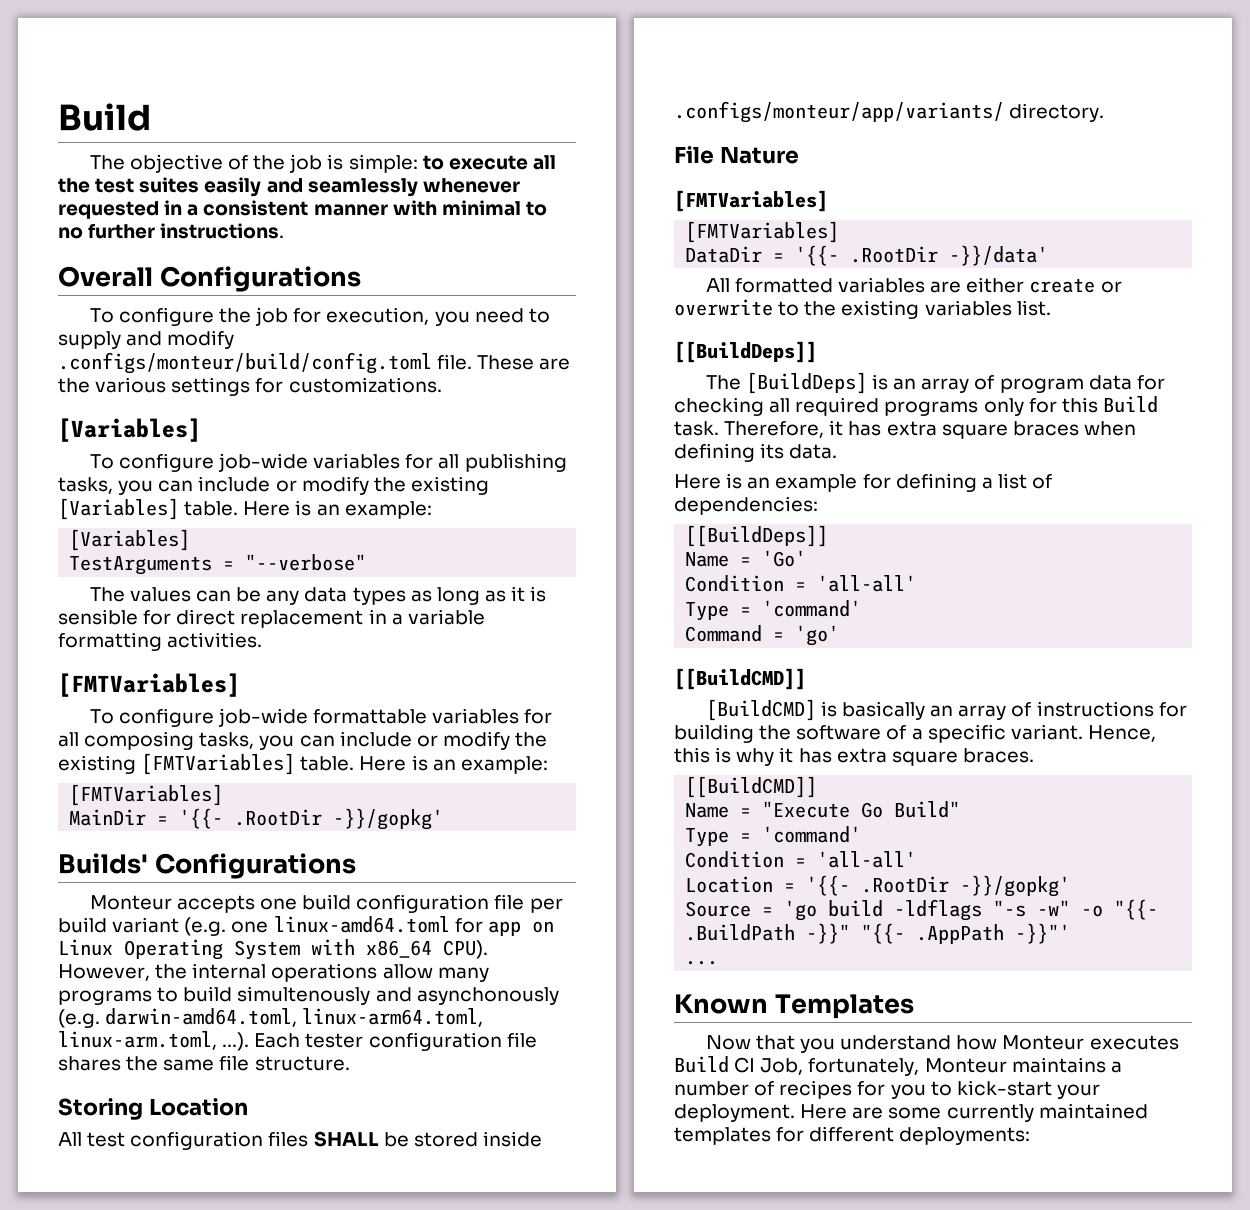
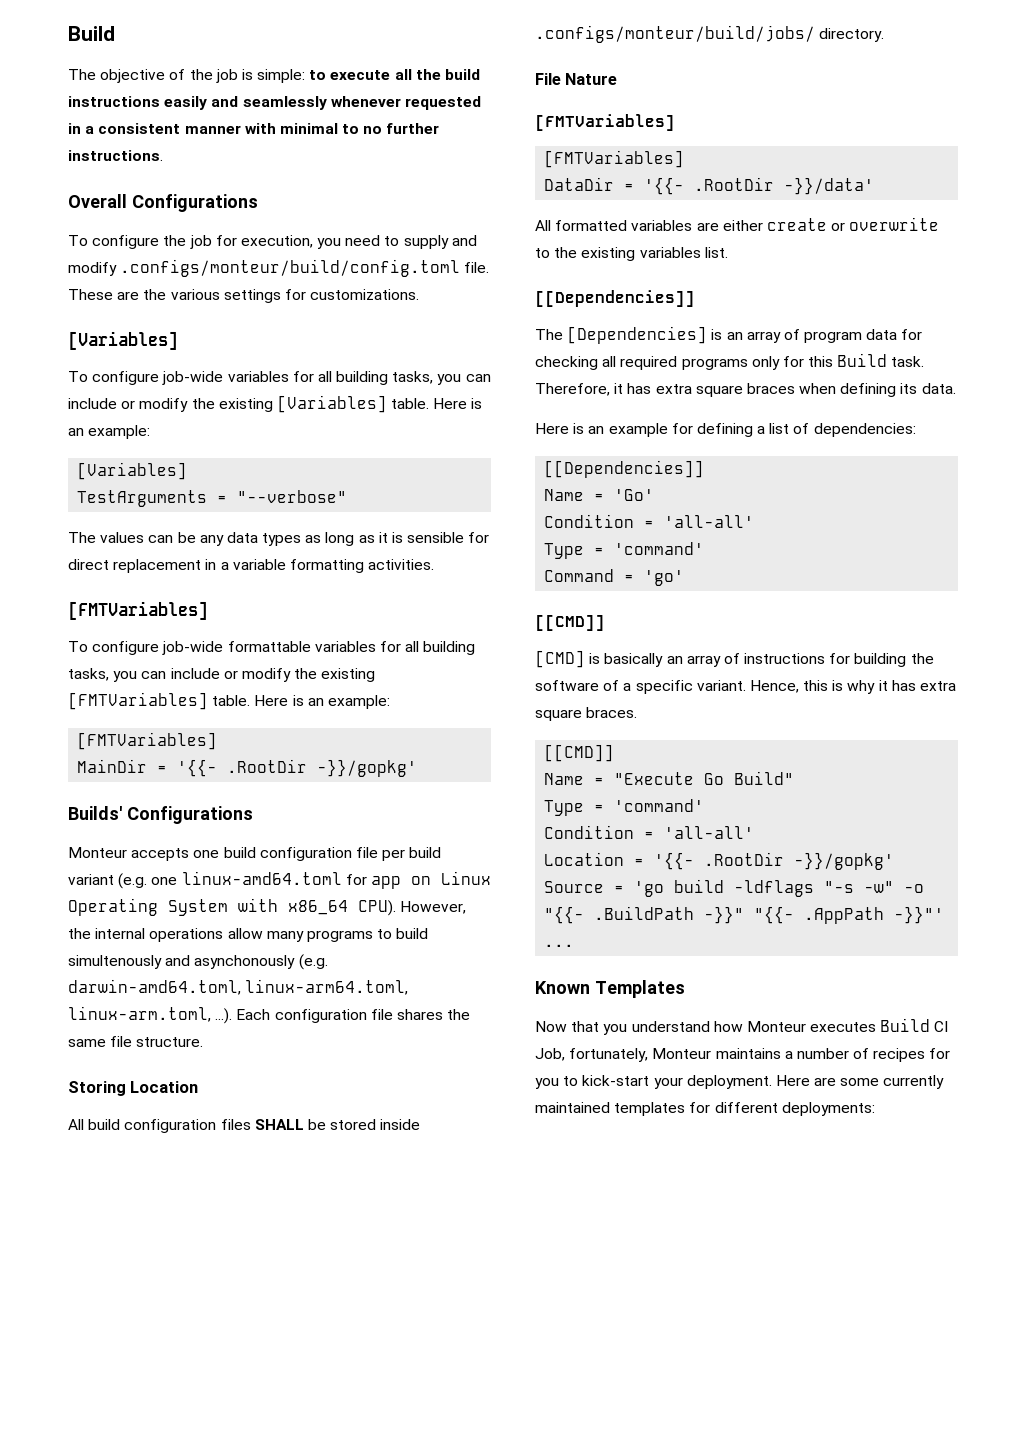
- The objective of the job is simple: to execute all the test suites easily and seamlessly whenever requested in a consistent manner with minimal to no further instructions.
+ The objective of the job is simple: to execute all the build instructions easily and seamlessly whenever requested in a consistent manner with minimal to no further instructions.
- To configure job-wide variables for all publishing tasks, you can include or modify the existing [Variables] table.
+ To configure job-wide variables for all building tasks, you can include or modify the existing [Variables] table.
- To configure job-wide formattable variables for all composing tasks, you can include or modify the existing [FMTVariables] table.
+ To configure job-wide formattable variables for all building tasks, you can include or modify the existing [FMTVariables] table.
- However, the internal operations allow many programs to build simultenously and asynchonously (e.g. darwin-amd64.toml, linux-arm64.toml, linux-arm.toml, ...). Each tester configuration file shares the same file structure.
+ However, the internal operations allow many programs to build simultenously and asynchonously (e.g. darwin-amd64.toml, linux-arm64.toml, linux-arm.toml, ...). Each configuration file shares the same file structure.
- All test configuration files SHALL be stored inside .configs/monteur/app/variants/ directory.
+ All build configuration files SHALL be stored inside .configs/monteur/build/jobs/ directory.
  All formatted variables are either create or overwrite to the existing variables list.
- [[BuildDeps]]
- The [BuildDeps] is an array of program data for checking all required programs only for this Build task.
+ [[Dependencies]]
+ The [Dependencies] is an array of program data for checking all required programs only for this Build task.
  Here is an example for defining a list of dependencies:
- [[BuildDeps]]
+ [[Dependencies]]
  Command = 'go'
- [[BuildCMD]]
- [BuildCMD] is basically an array of instructions for building the software of a specific variant.
+ [[CMD]]
+ [CMD] is basically an array of instructions for building the software of a specific variant.
  Hence, this is why it has extra square braces.
- [[BuildCMD]]
+ [[CMD]]

